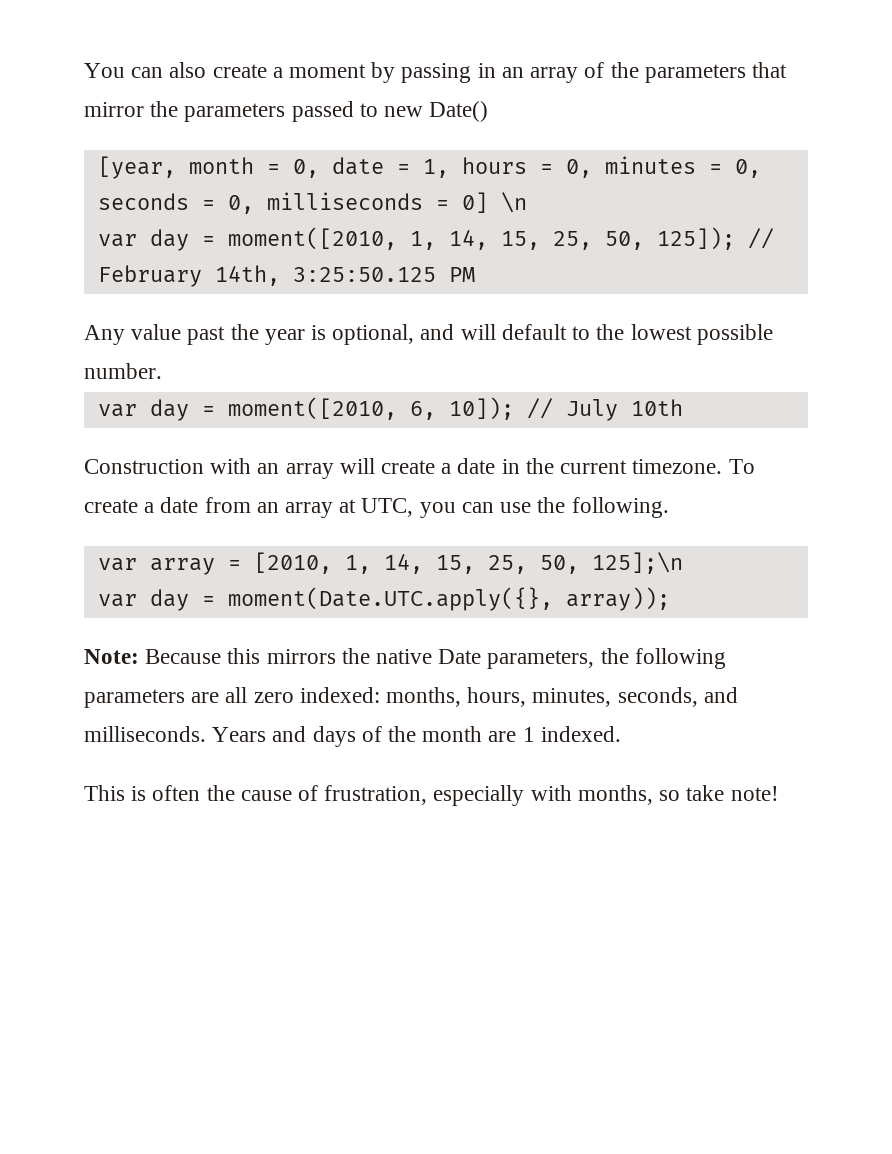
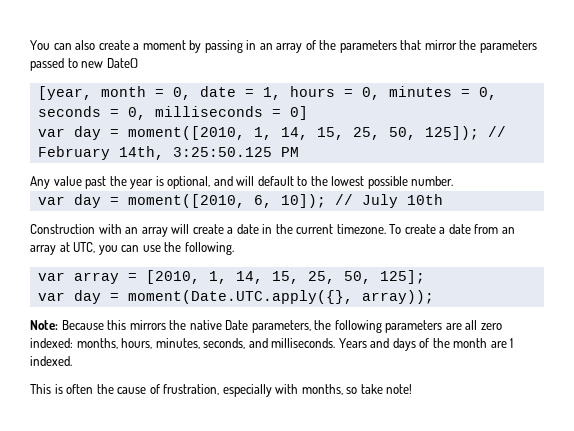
- [year, month = 0, date = 1, hours = 0, minutes = 0, seconds = 0, milliseconds = 0] \n
+ [year, month = 0, date = 1, hours = 0, minutes = 0, seconds = 0, milliseconds = 0]
- var array = [2010, 1, 14, 15, 25, 50, 125];\n
+ var array = [2010, 1, 14, 15, 25, 50, 125];

